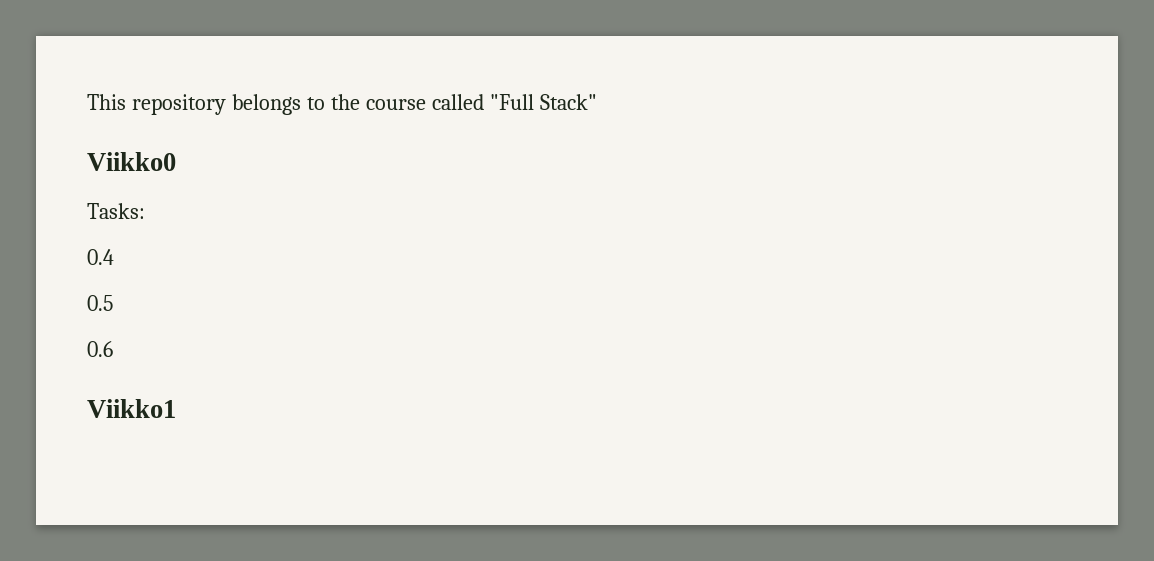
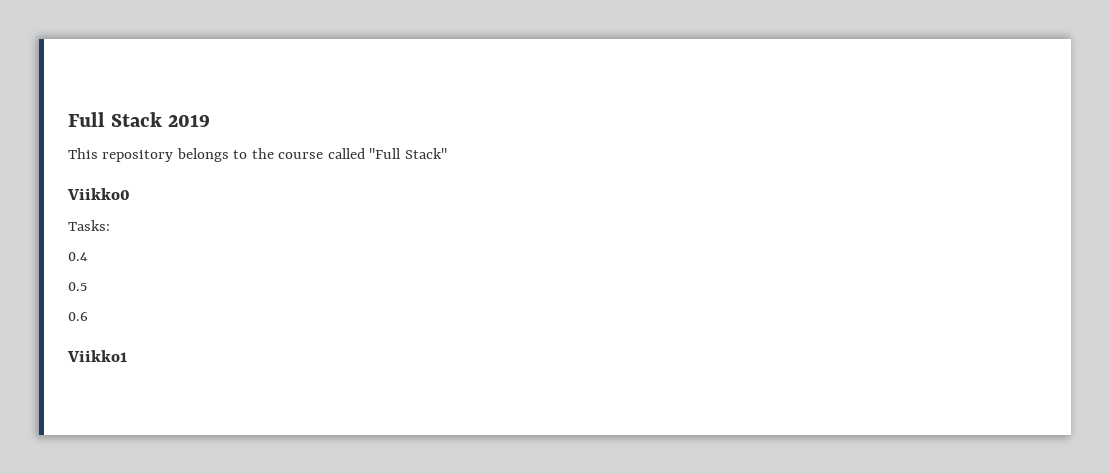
+ Full Stack 2019

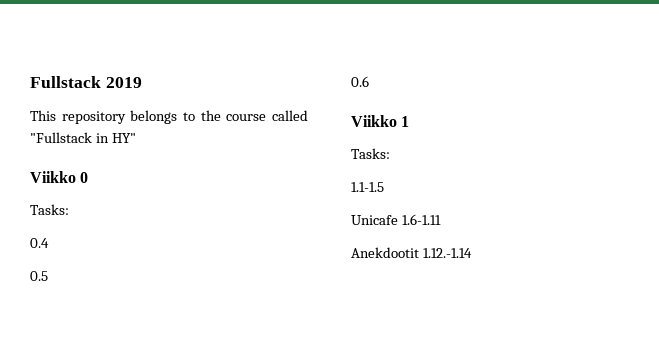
- Full Stack 2019
+ Fullstack 2019
- This repository belongs to the course called "Full Stack"
- Viikko0
+ This repository belongs to the course called "Fullstack in HY"
+ Viikko 0
- Viikko1
+ Viikko 1
+ Tasks:
+ 1.1-1.5
+ Unicafe 1.6-1.11
+ Anekdootit 1.12.-1.14

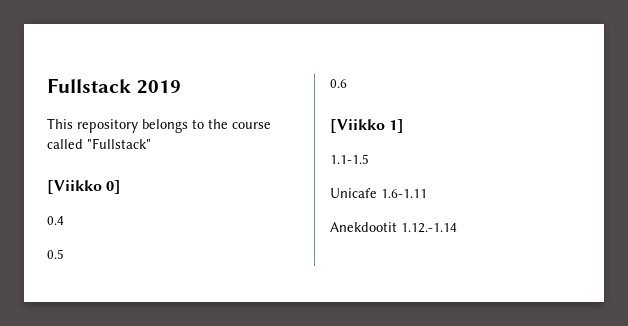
- This repository belongs to the course called "Fullstack in HY"
- Viikko 0
- Tasks:
+ This repository belongs to the course called "Fullstack"
+ [Viikko 0]
- Viikko 1
- Tasks:
+ [Viikko 1]

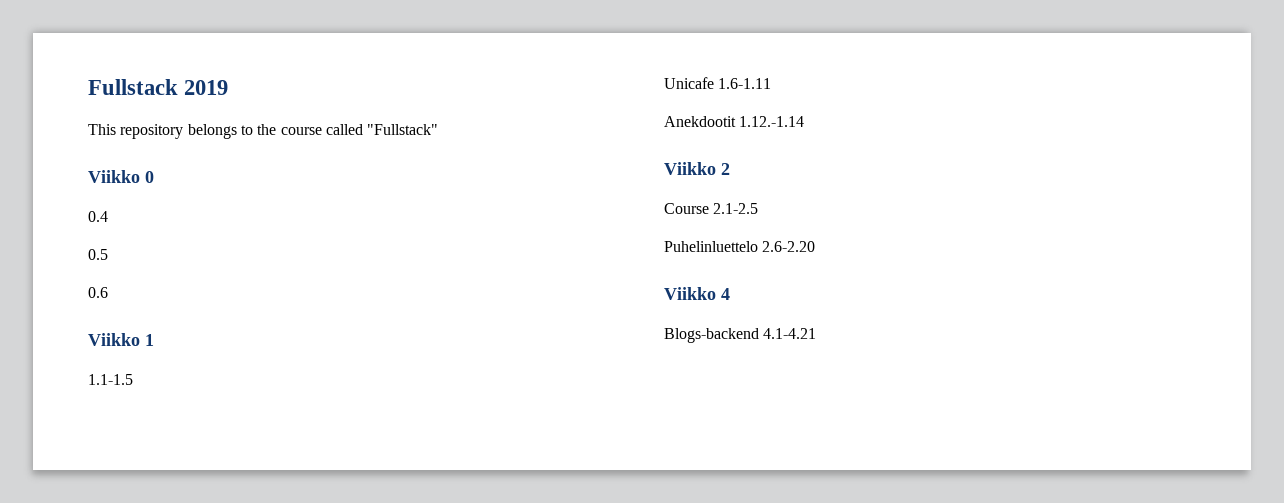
- [Viikko 0]
+ Viikko 0
- [Viikko 1]
+ Viikko 1
+ Viikko 2
+ Course 2.1-2.5
+ Puhelinluettelo 2.6-2.20
+ Viikko 4
+ Blogs-backend 4.1-4.21

